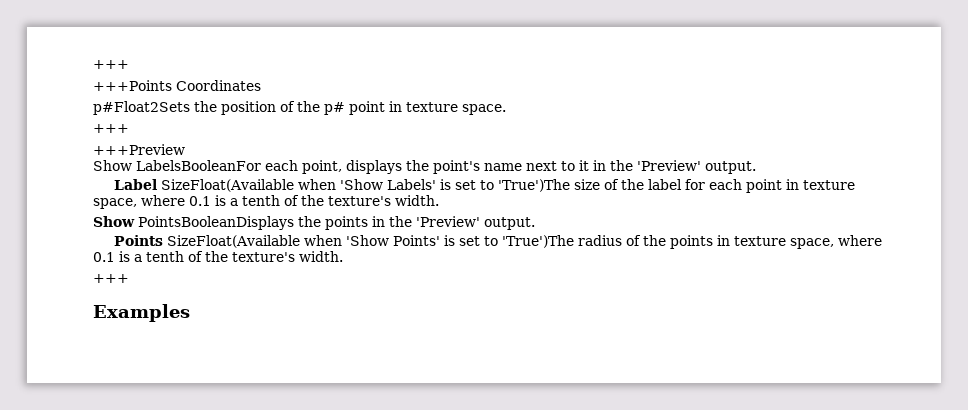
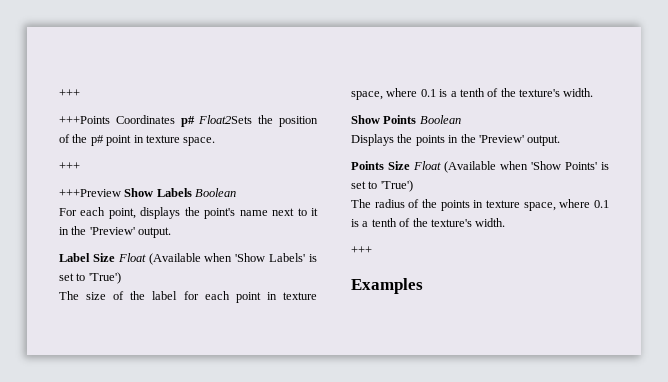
- +++Points Coordinates
- p#Float2Sets the position of the p# point in texture space.
+ +++Points Coordinates p# Float2Sets the position of the p# point in texture space.
- +++Preview
- Show LabelsBooleanFor each point, displays the point's name next to it in the 'Preview' output.
+ +++Preview Show Labels Boolean
+ For each point, displays the point's name next to it in the 'Preview' output.
- Label SizeFloat(Available when 'Show Labels' is set to 'True')The size of the label for each point in texture space, where 0.1 is a tenth of the texture's width.
+ Label Size Float (Available when 'Show Labels' is set to 'True')
+ The size of the label for each point in texture space, where 0.1 is a tenth of the texture's width.
- Show PointsBooleanDisplays the points in the 'Preview' output.
+ Show Points Boolean
+ Displays the points in the 'Preview' output.
- Points SizeFloat(Available when 'Show Points' is set to 'True')The radius of the points in texture space, where 0.1 is a tenth of the texture's width.
+ Points Size Float (Available when 'Show Points' is set to 'True')
+ The radius of the points in texture space, where 0.1 is a tenth of the texture's width.

